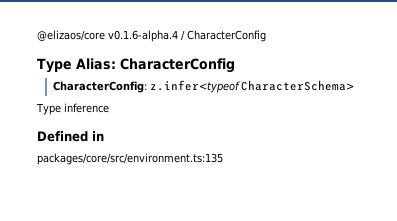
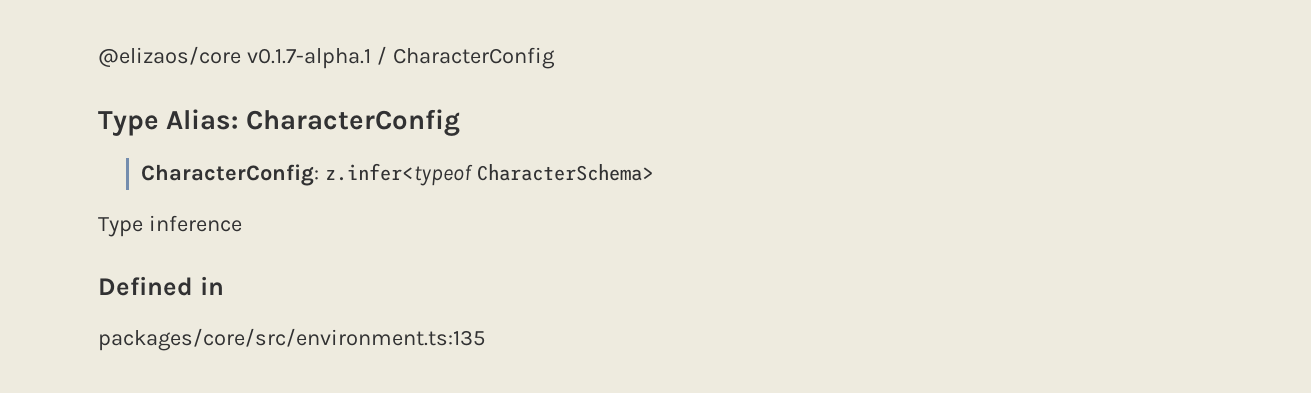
- @elizaos/core v0.1.6-alpha.4 / CharacterConfig
+ @elizaos/core v0.1.7-alpha.1 / CharacterConfig

